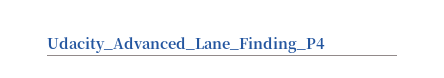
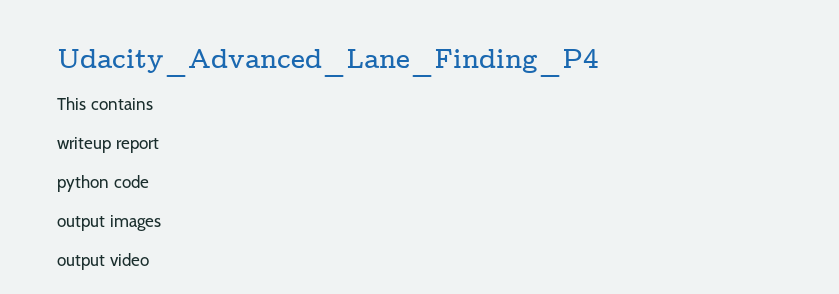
+ This contains
+ writeup report
+ python code
+ output images
+ output video

